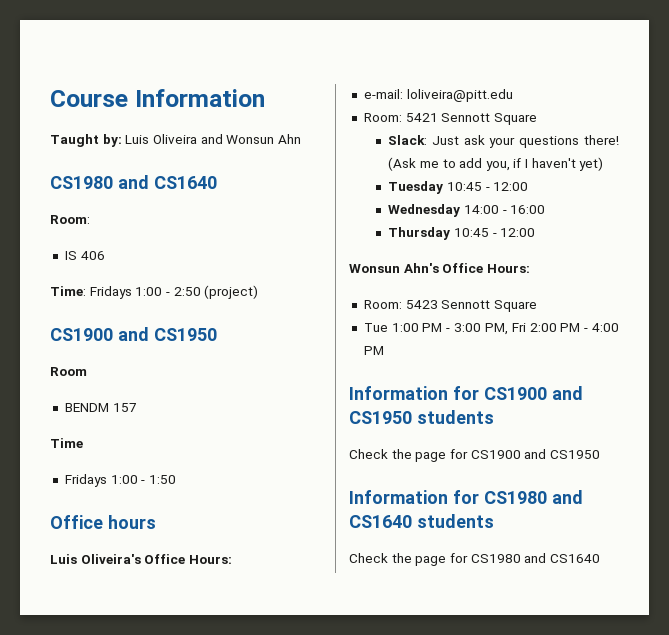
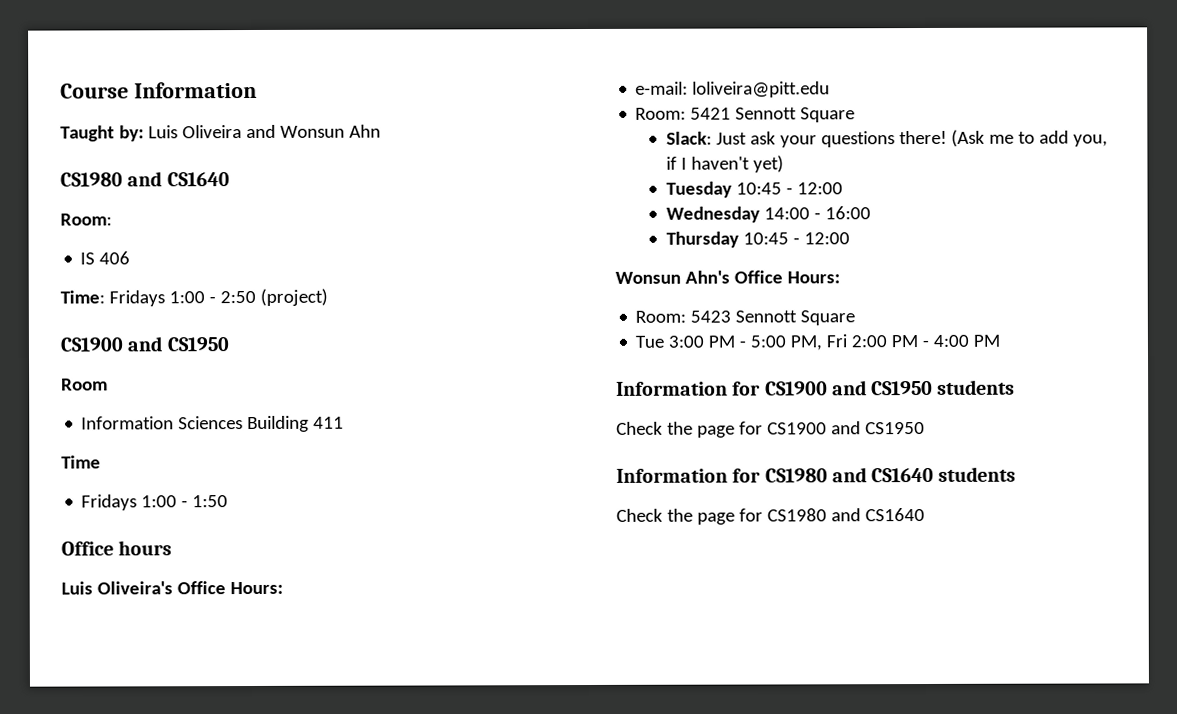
- BENDM 157
+ Information Sciences Building 411
- Tue 1:00 PM - 3:00 PM, Fri 2:00 PM - 4:00 PM
+ Tue 3:00 PM - 5:00 PM, Fri 2:00 PM - 4:00 PM

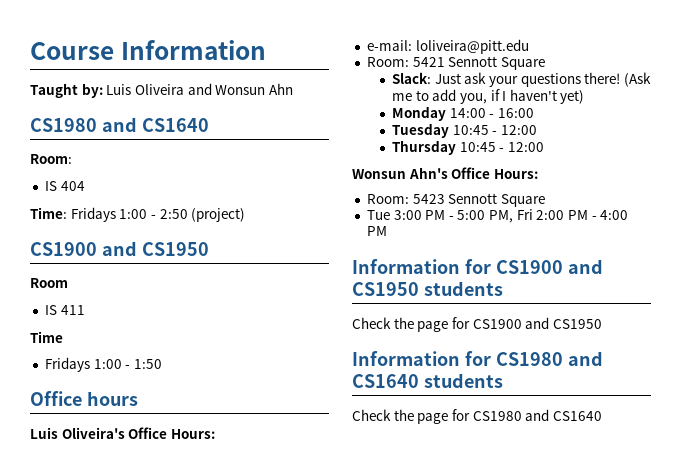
- IS 406
+ IS 404
- Information Sciences Building 411
+ IS 411
+ Monday 14:00 - 16:00
- Wednesday 14:00 - 16:00

